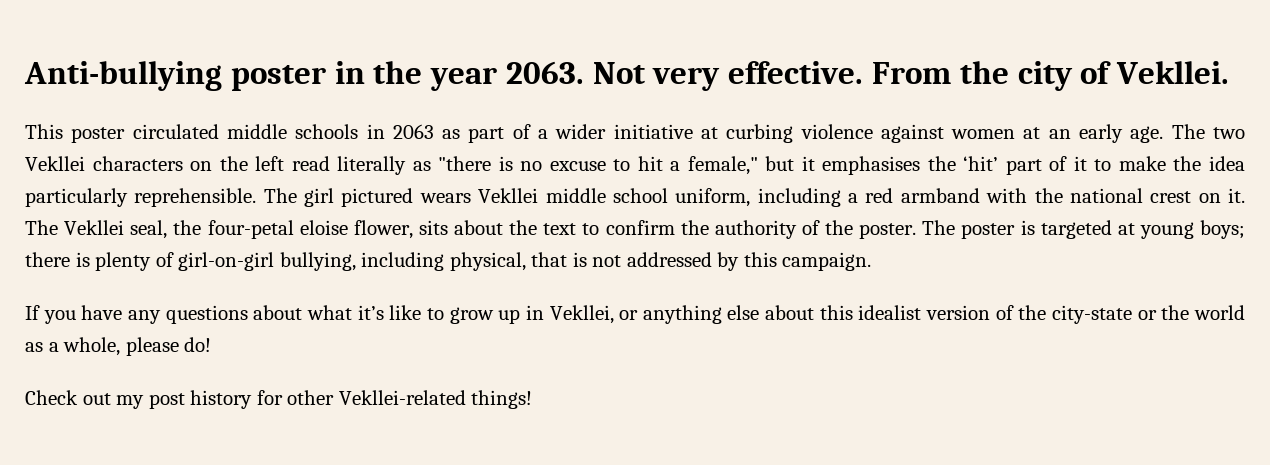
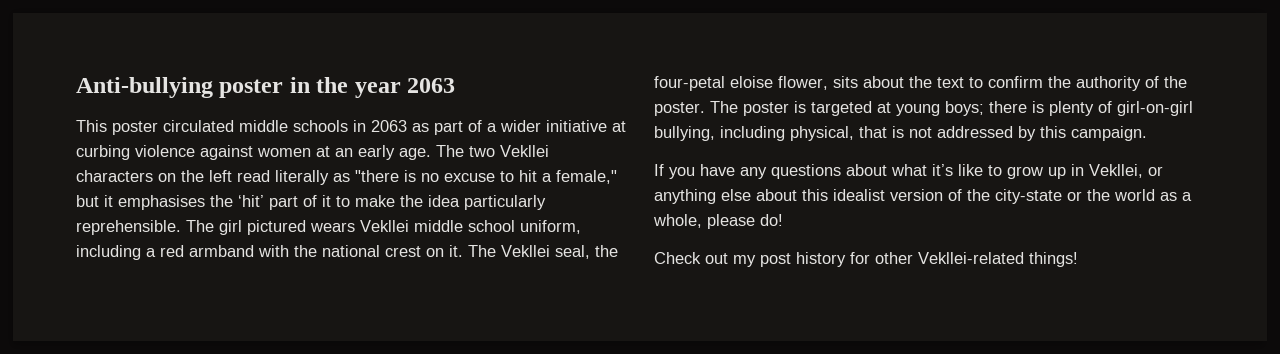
- Anti-bullying poster in the year 2063. Not very effective. From the city of Vekllei.
+ Anti-bullying poster in the year 2063

